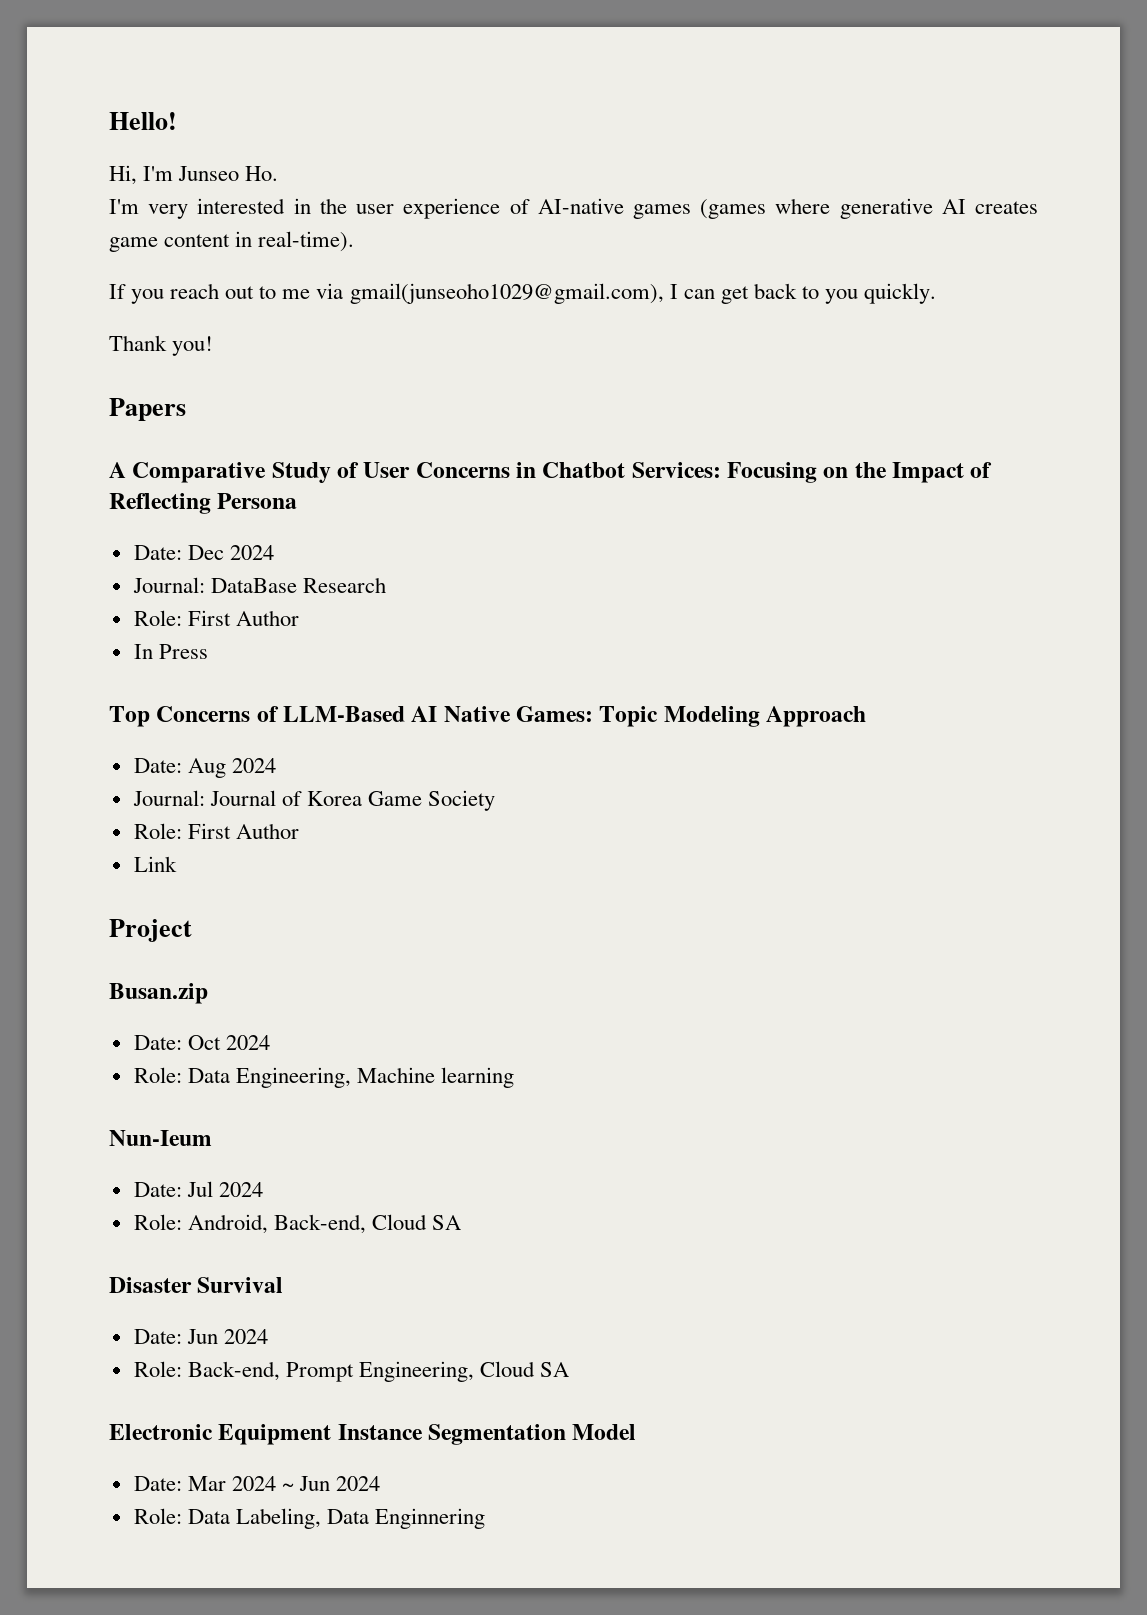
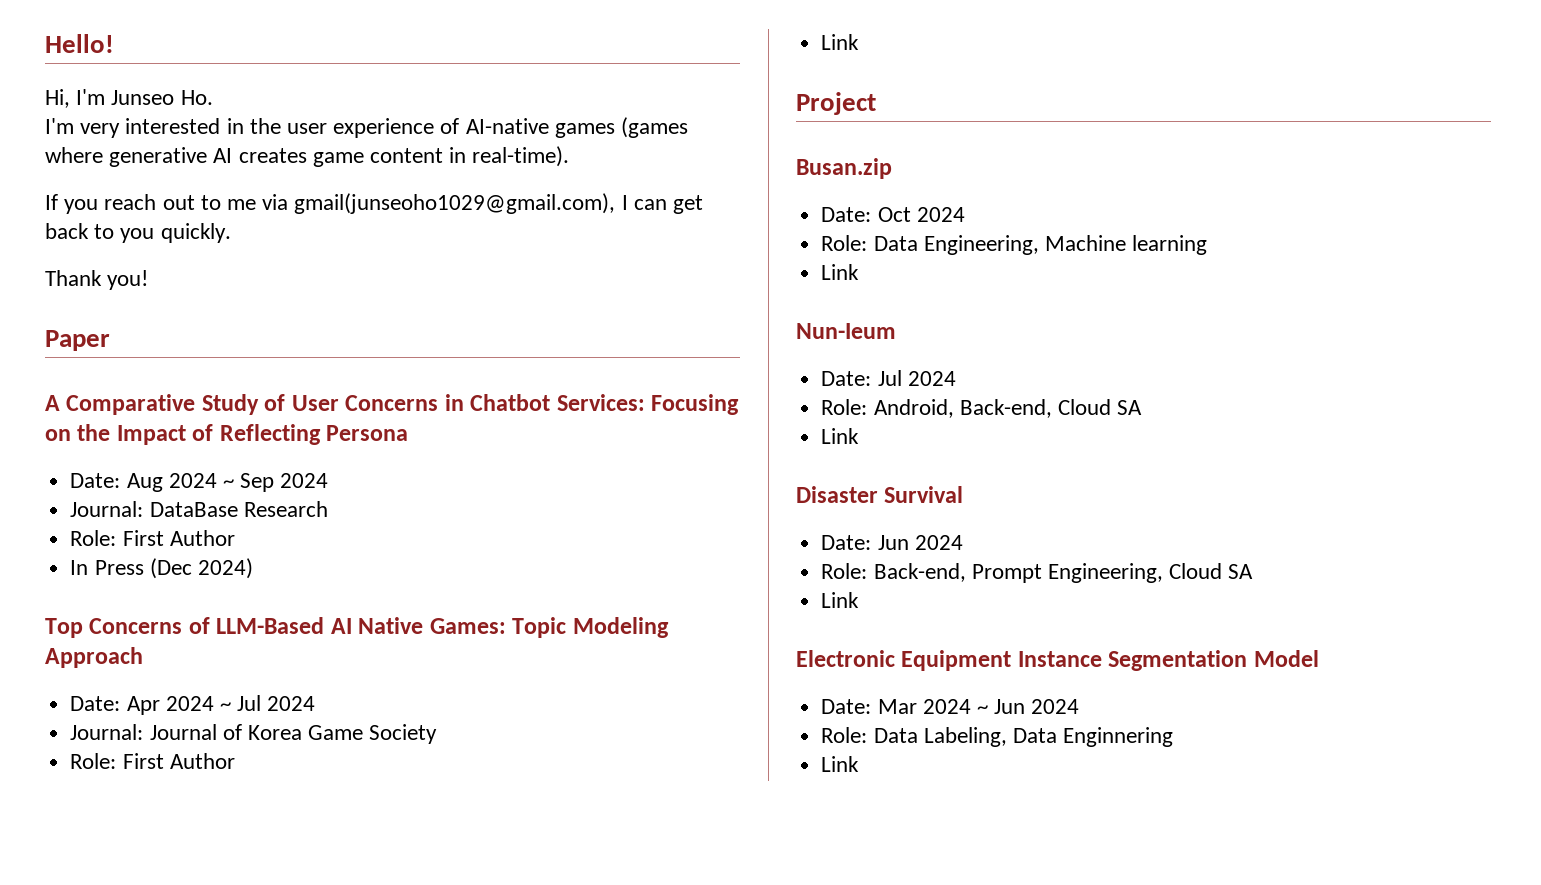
- Papers
+ Paper
- Date: Dec 2024
+ Date: Aug 2024 ~ Sep 2024
- In Press
+ In Press (Dec 2024)
- Date: Aug 2024
+ Date: Apr 2024 ~ Jul 2024
  Role: Data Engineering, Machine learning
+ Link
  Role: Android, Back-end, Cloud SA
+ Link
  Role: Back-end, Prompt Engineering, Cloud SA
+ Link
  Role: Data Labeling, Data Enginnering
+ Link

